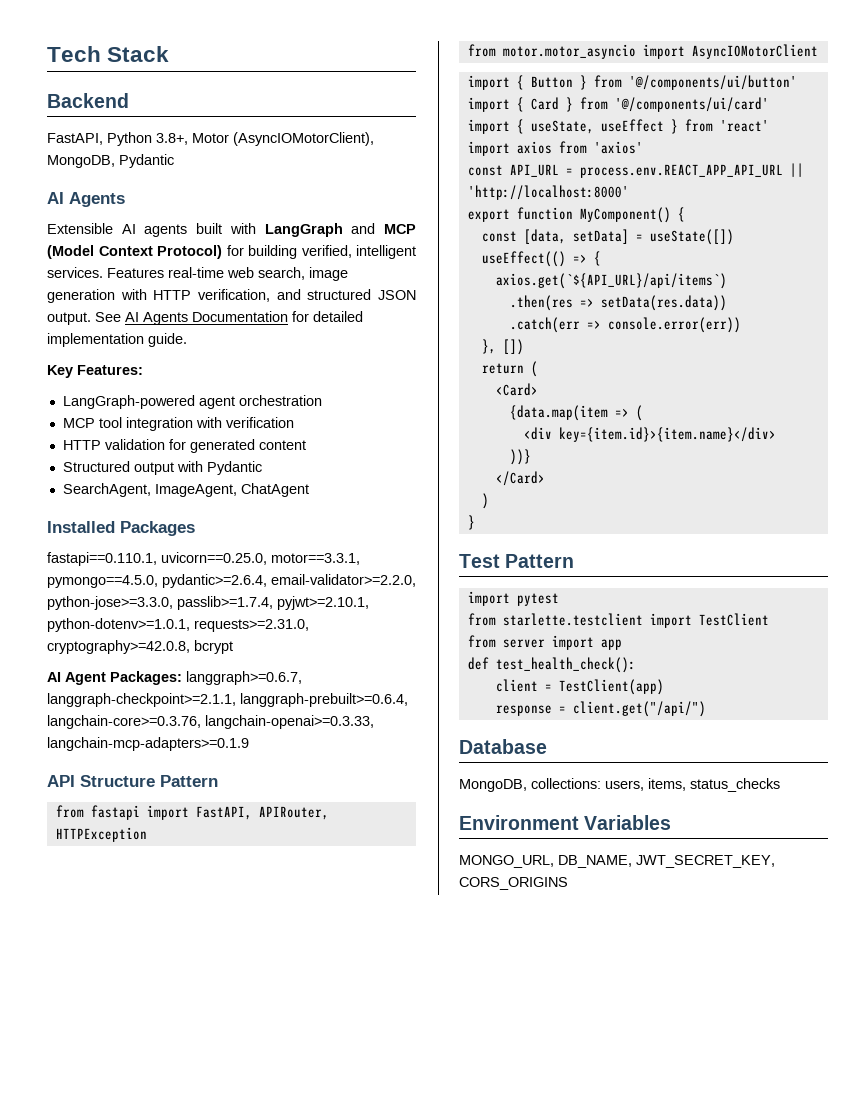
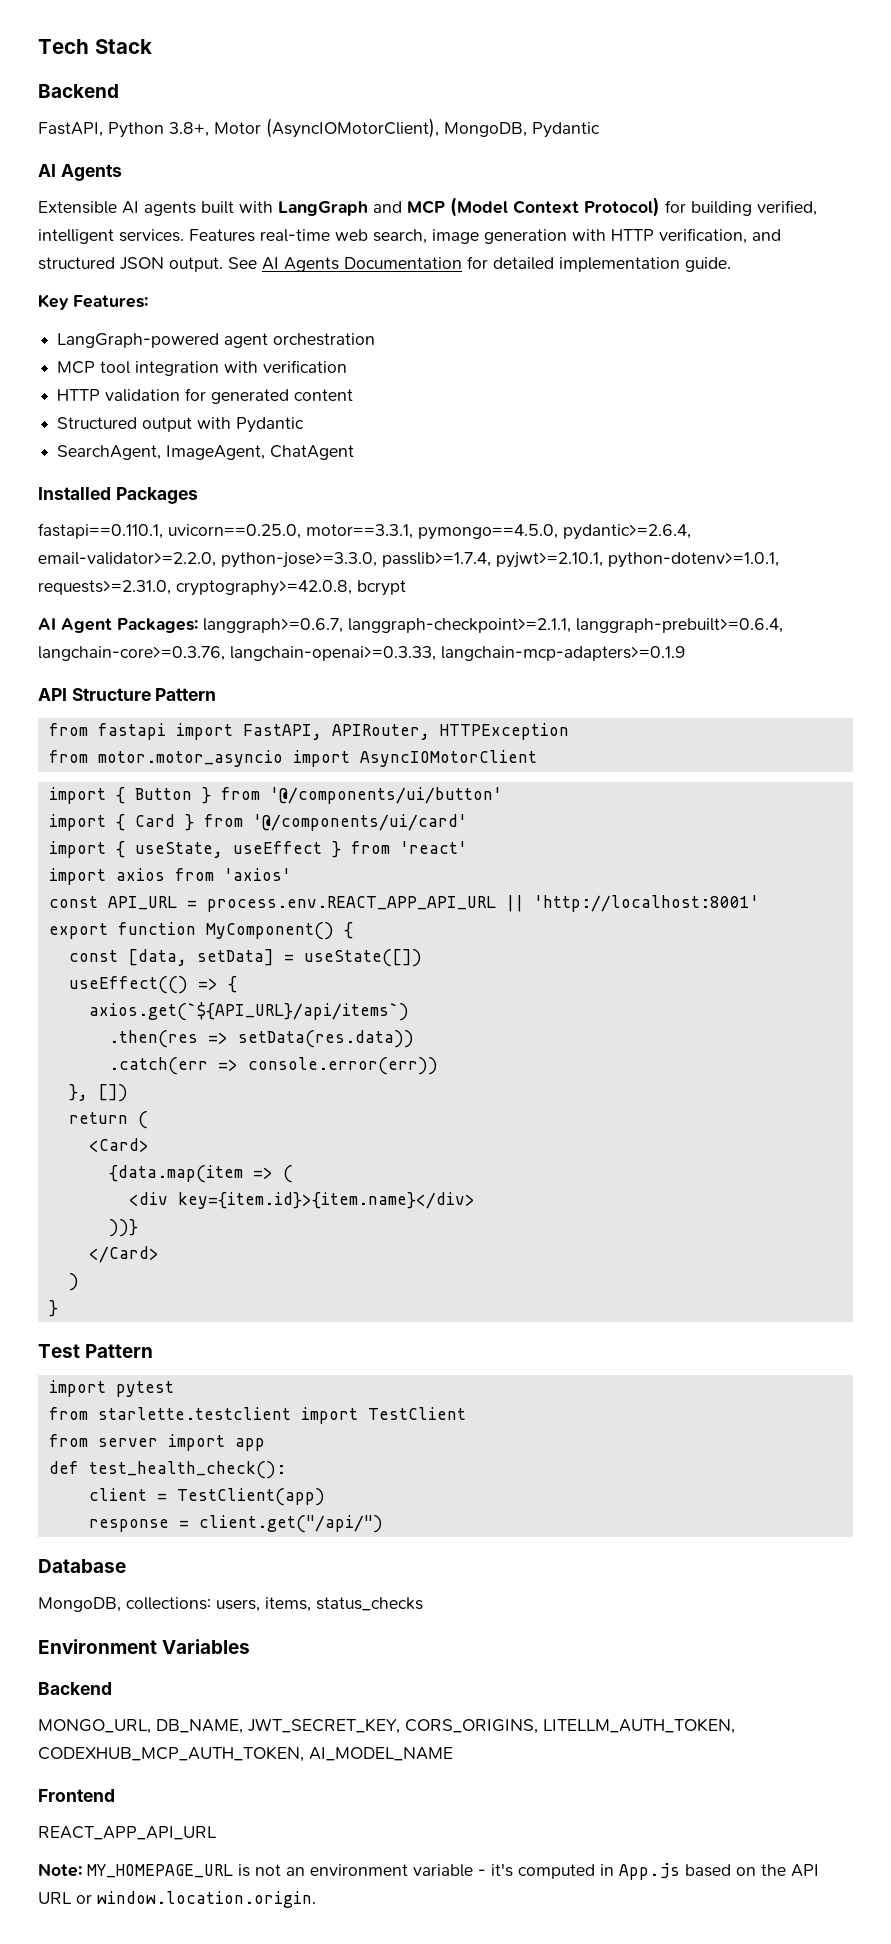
- const API_URL = process.env.REACT_APP_API_URL || 'http://localhost:8000'
+ const API_URL = process.env.REACT_APP_API_URL || 'http://localhost:8001'
  Environment Variables
+ Backend
- MONGO_URL, DB_NAME, JWT_SECRET_KEY, CORS_ORIGINS
+ MONGO_URL, DB_NAME, JWT_SECRET_KEY, CORS_ORIGINS, LITELLM_AUTH_TOKEN, CODEXHUB_MCP_AUTH_TOKEN, AI_MODEL_NAME
+ Frontend
+ REACT_APP_API_URL
+ Note: MY_HOMEPAGE_URL is not an environment variable - it's computed in App.js based on the API URL or window.location.origin.

